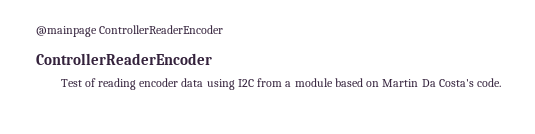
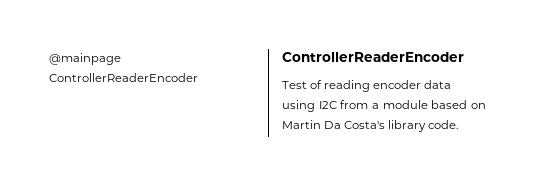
- Test of reading encoder data using I2C from a module based on Martin Da Costa's code.
+ Test of reading encoder data using I2C from a module based on Martin Da Costa's library code.

